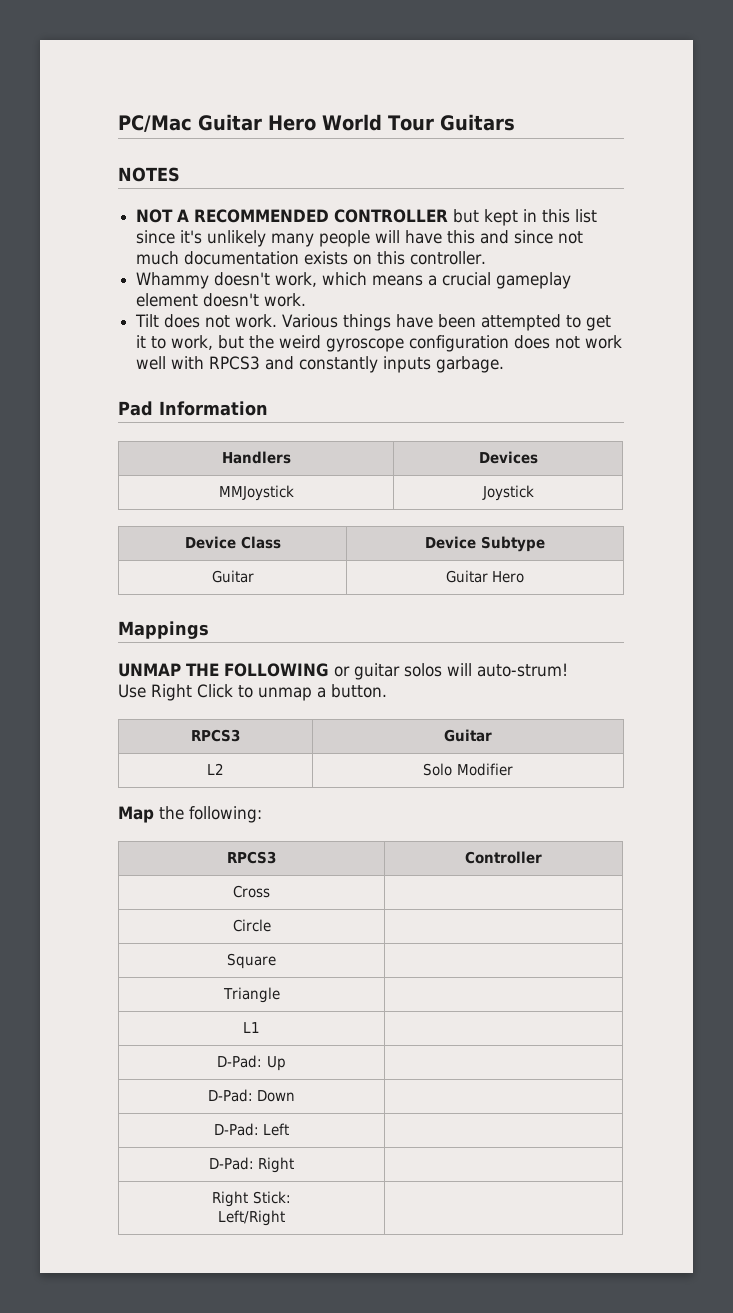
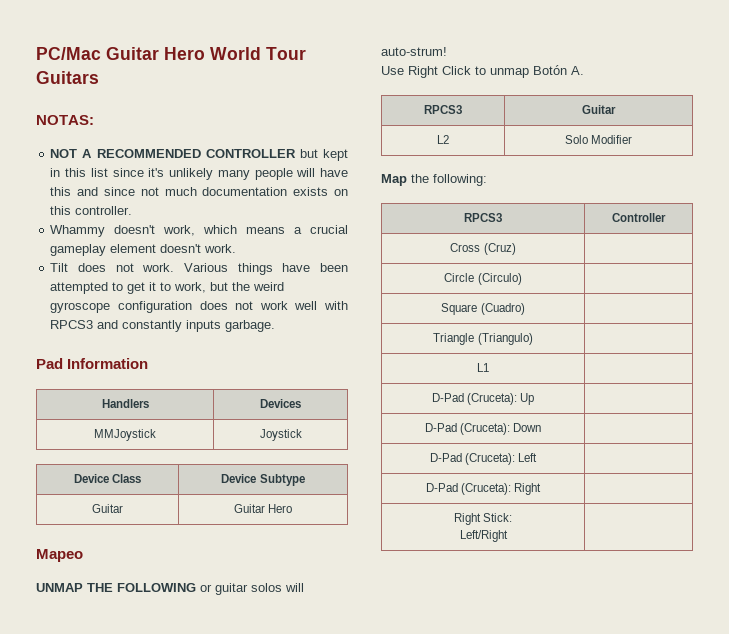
- NOTES
+ NOTAS:
- Mappings
+ Mapeo
- Use Right Click to unmap a button.
+ Use Right Click to unmap Botón A.
- Cross |
+ Cross (Cruz) |
- Circle |
+ Circle (Circulo) |
- Square |
+ Square (Cuadro) |
- Triangle |
+ Triangle (Triangulo) |
- D-Pad: Up |
+ D-Pad (Cruceta): Up |
- D-Pad: Down |
+ D-Pad (Cruceta): Down |
- D-Pad: Left |
+ D-Pad (Cruceta): Left |
- D-Pad: Right |
+ D-Pad (Cruceta): Right |

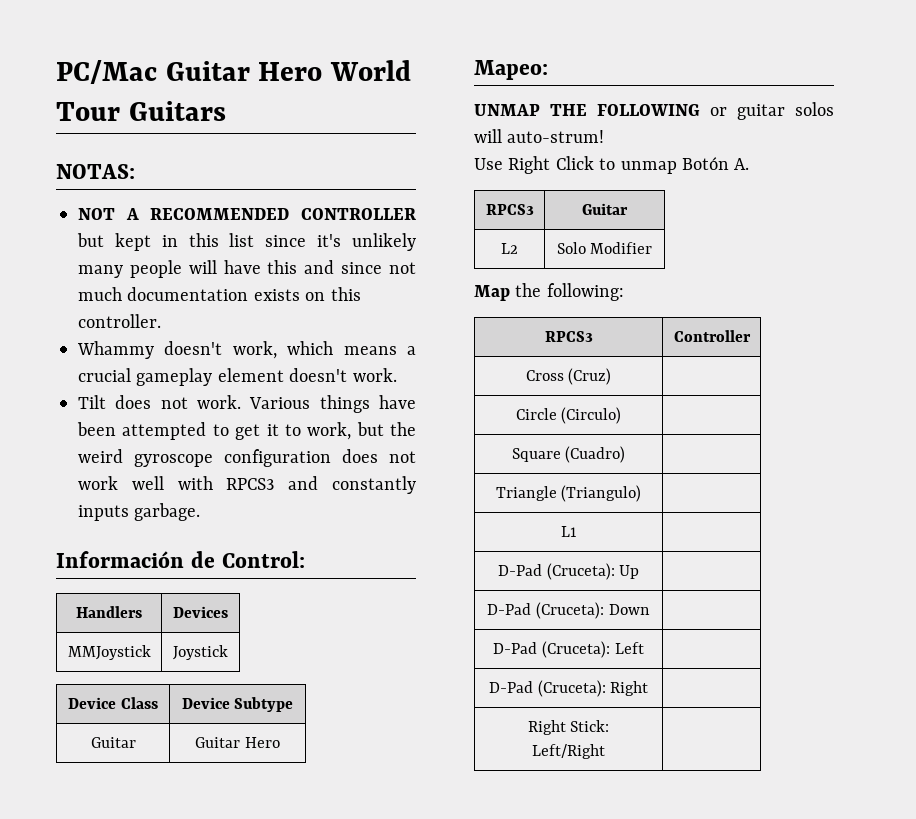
- Pad Information
+ Información de Control:
- Mapeo
+ Mapeo:

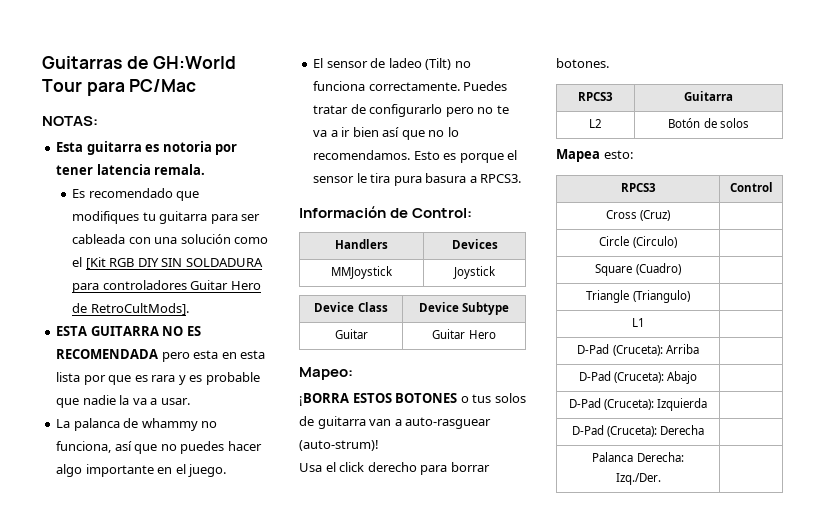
- PC/Mac Guitar Hero World Tour Guitars
+ Guitarras de GH:World Tour para PC/Mac
  NOTAS:
- NOT A RECOMMENDED CONTROLLER but kept in this list since it's unlikely many people will have this and since not much documentation exists on this controller.
- Whammy doesn't work, which means a crucial gameplay element doesn't work.
- Tilt does not work. Various things have been attempted to get it to work, but the weird gyroscope configuration does not work well with RPCS3 and constantly inputs garbage.
+ Esta guitarra es notoria por tener latencia remala.
+ Es recomendado que modifiques tu guitarra para ser cableada con una solución como el [Kit RGB DIY SIN SOLDADURA para controladores Guitar Hero de RetroCultMods].
+ ESTA GUITARRA NO ES RECOMENDADA pero esta en esta lista por que es rara y es probable que nadie la va a usar.
+ La palanca de whammy no funciona, así que no puedes hacer algo importante en el juego.
+ El sensor de ladeo (Tilt) no funciona correctamente. Puedes tratar de configurarlo pero no te va a ir bien así que no lo recomendamos. Esto es porque el sensor le tira pura basura a RPCS3.
- UNMAP THE FOLLOWING or guitar solos will auto-strum!
- Use Right Click to unmap Botón A.
- RPCS3 | Guitar
+ ¡BORRA ESTOS BOTONES o tus solos de guitarra van a auto-rasguear (auto-strum)!
+ Usa el click derecho para borrar botones.
+ RPCS3 | Guitarra
- L2 | Solo Modifier
- Map the following:
- RPCS3 | Controller
+ L2 | Botón de solos
+ Mapea esto:
+ RPCS3 | Control
- D-Pad (Cruceta): Up |
- D-Pad (Cruceta): Down |
- D-Pad (Cruceta): Left |
- D-Pad (Cruceta): Right |
- Right Stick:
- Left/Right |
+ D-Pad (Cruceta): Arriba |
+ D-Pad (Cruceta): Abajo |
+ D-Pad (Cruceta): Izquierda |
+ D-Pad (Cruceta): Derecha |
+ Palanca Derecha:
+ Izq./Der. |

